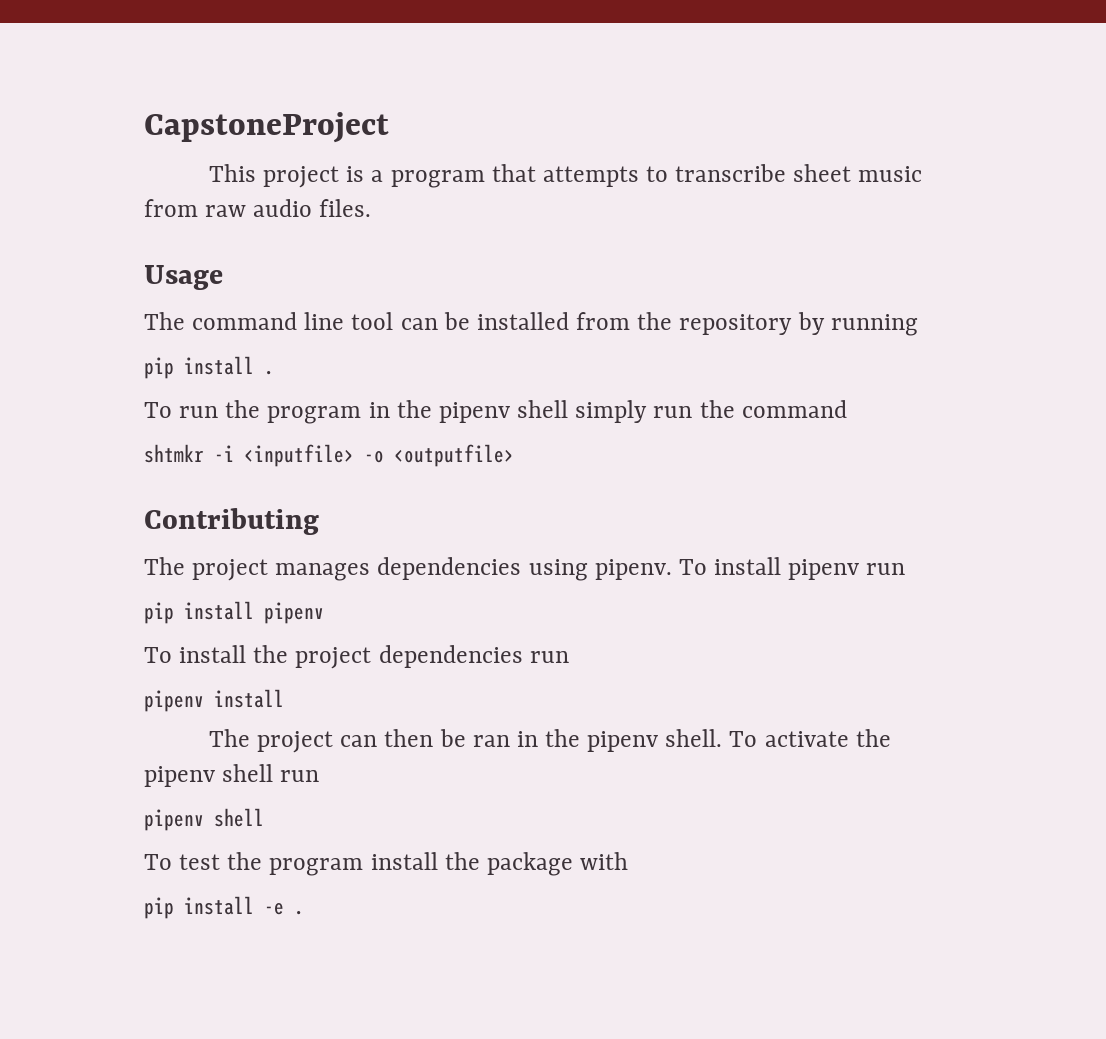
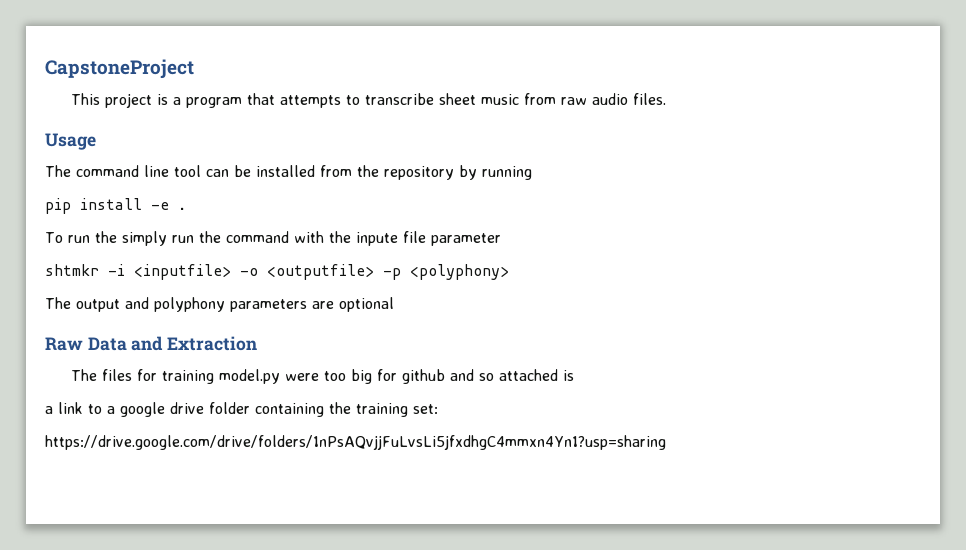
- pip install .
+ pip install -e .
- To run the program in the pipenv shell simply run the command
+ To run the simply run the command with the inpute file parameter
- shtmkr -i <inputfile> -o <outputfile>
- Contributing
- The project manages dependencies using pipenv. To install pipenv run
- pip install pipenv
- To install the project dependencies run
- pipenv install
- The project can then be ran in the pipenv shell. To activate the pipenv shell run
- pipenv shell
- To test the program install the package with
- pip install -e .
+ shtmkr -i <inputfile> -o <outputfile> -p <polyphony>
+ The output and polyphony parameters are optional
+ Raw Data and Extraction
+ The files for training model.py were too big for github and so attached is
+ a link to a google drive folder containing the training set:
+ https://drive.google.com/drive/folders/1nPsAQvjjFuLvsLi5jfxdhgC4mmxn4Yn1?usp=sharing

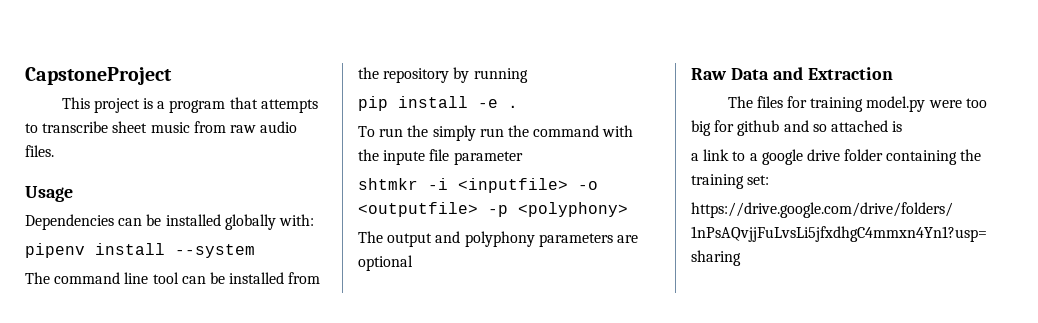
+ Dependencies can be installed globally with:
+ pipenv install --system

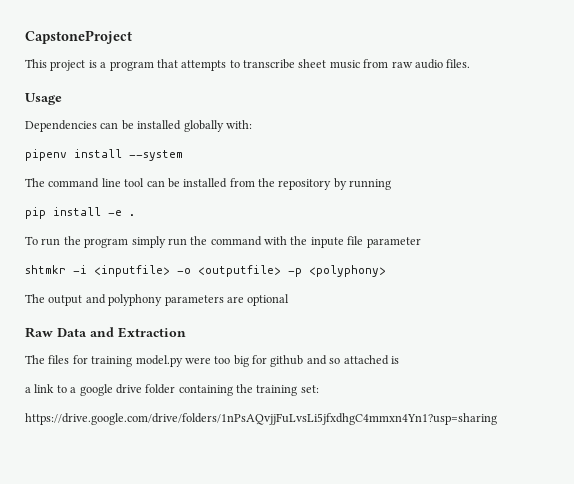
- To run the simply run the command with the inpute file parameter
+ To run the program simply run the command with the inpute file parameter

